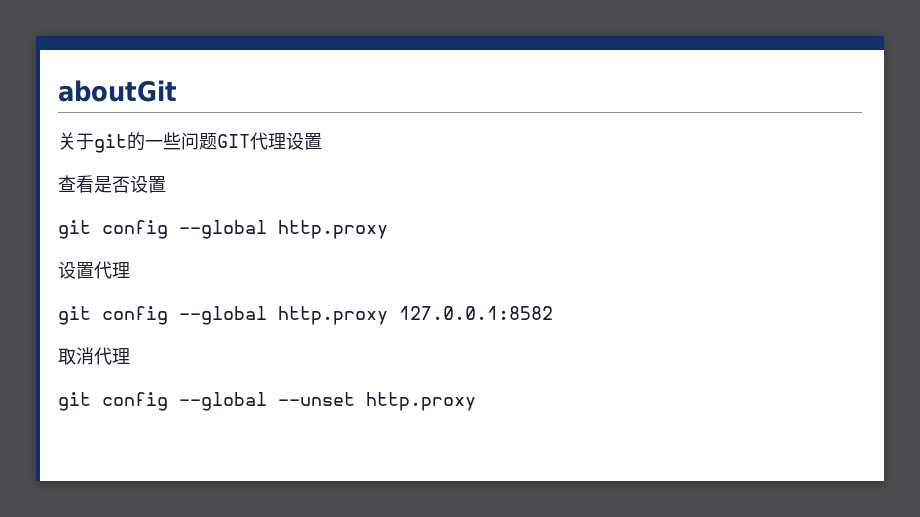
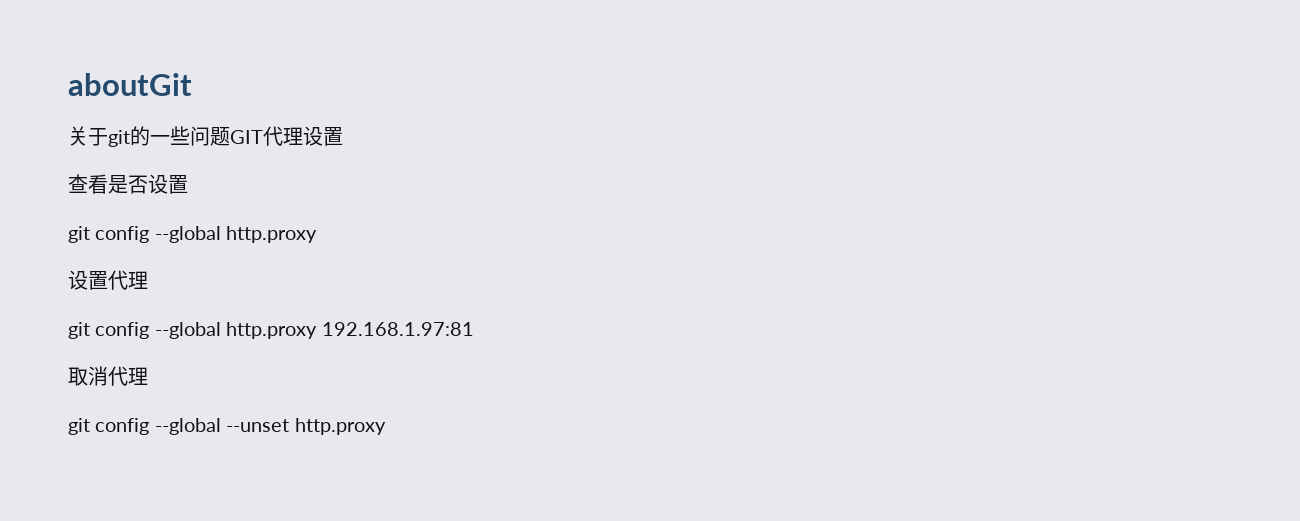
- git config --global http.proxy 127.0.0.1:8582
+ git config --global http.proxy 192.168.1.97:81

